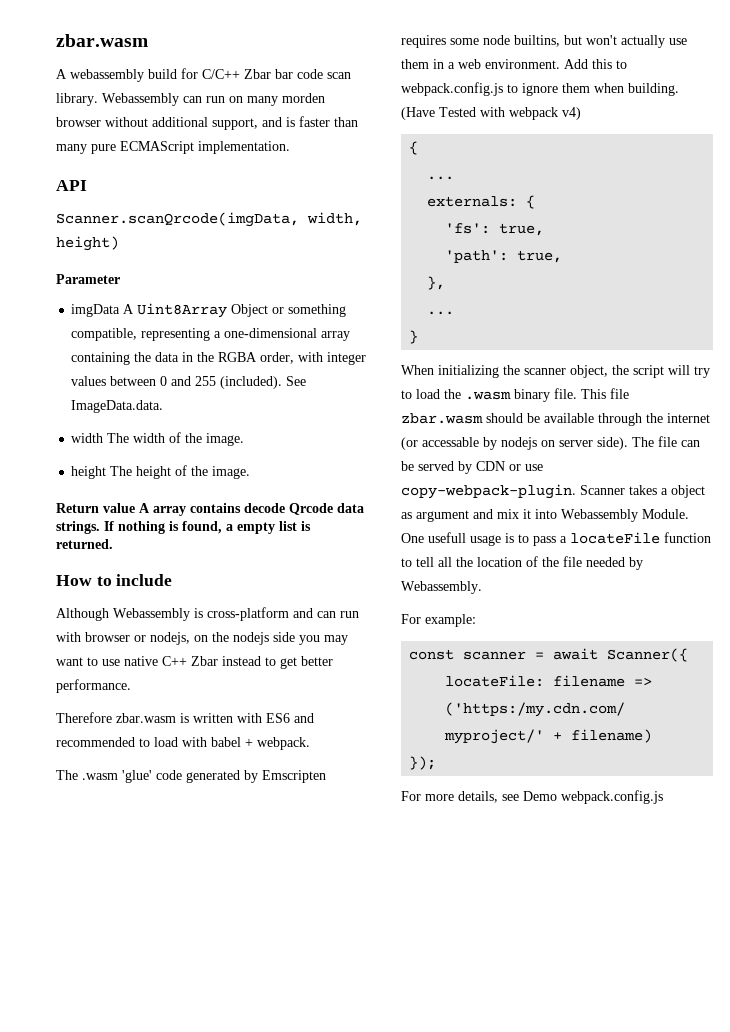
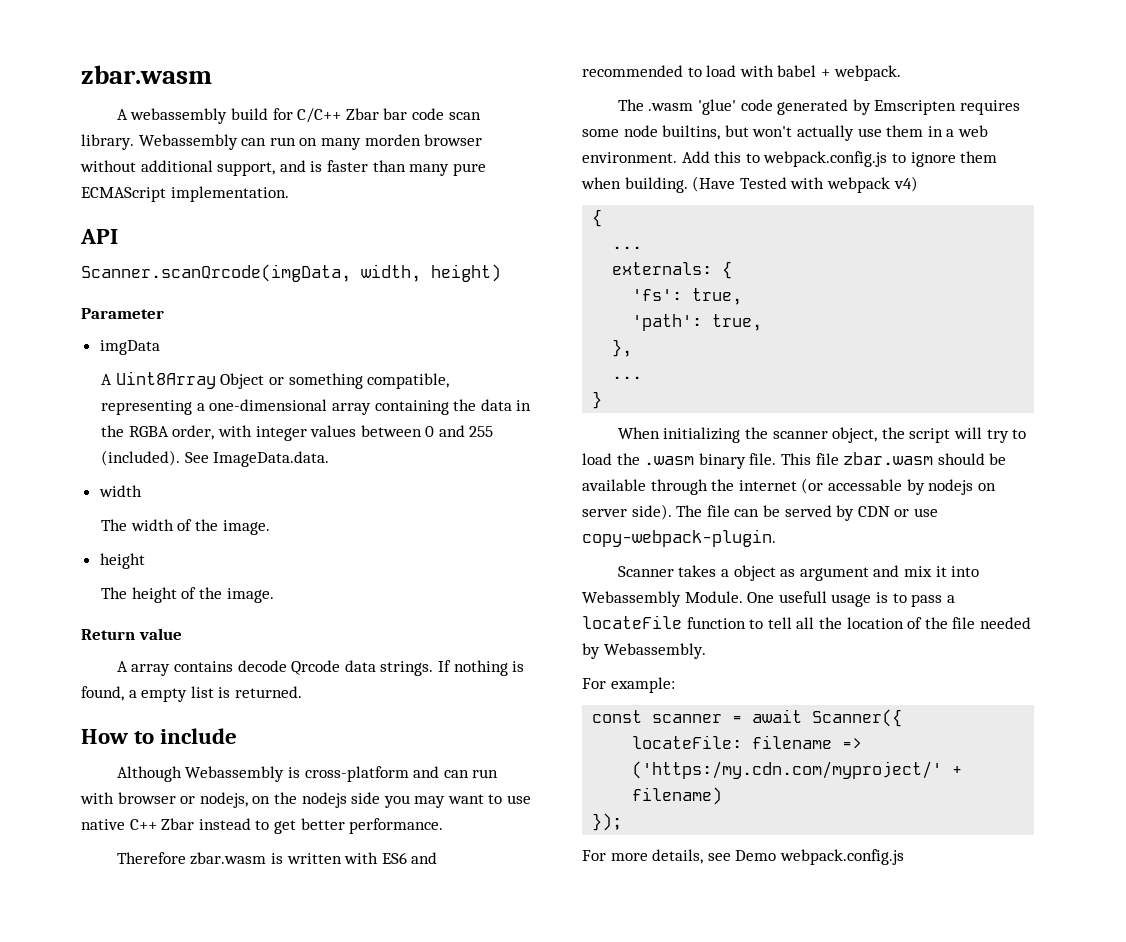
- imgData A Uint8Array Object or something compatible, representing a one-dimensional array containing the data in the RGBA order, with integer values between 0 and 255 (included).
+ imgData
+ A Uint8Array Object or something compatible, representing a one-dimensional array containing the data in the RGBA order, with integer values between 0 and 255 (included).
  See ImageData.data.
- width The width of the image.
- height The height of the image.
+ width
+ The width of the image.
+ height
+ The height of the image.
- Return value A array contains decode Qrcode data strings.
+ Return value
+ A array contains decode Qrcode data strings.
- The file can be served by CDN or use copy-webpack-plugin. Scanner takes a object as argument and mix it into Webassembly Module.
+ The file can be served by CDN or use copy-webpack-plugin.
+ Scanner takes a object as argument and mix it into Webassembly Module.

